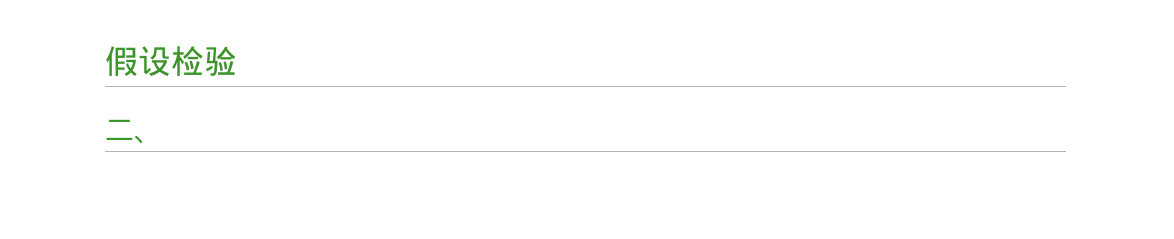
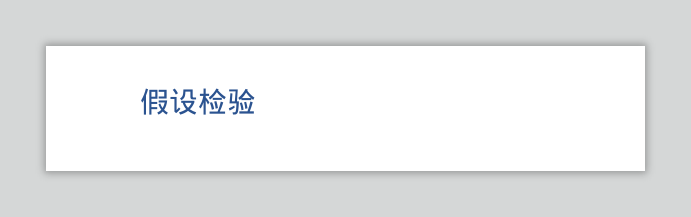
- 二、

